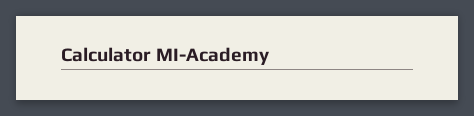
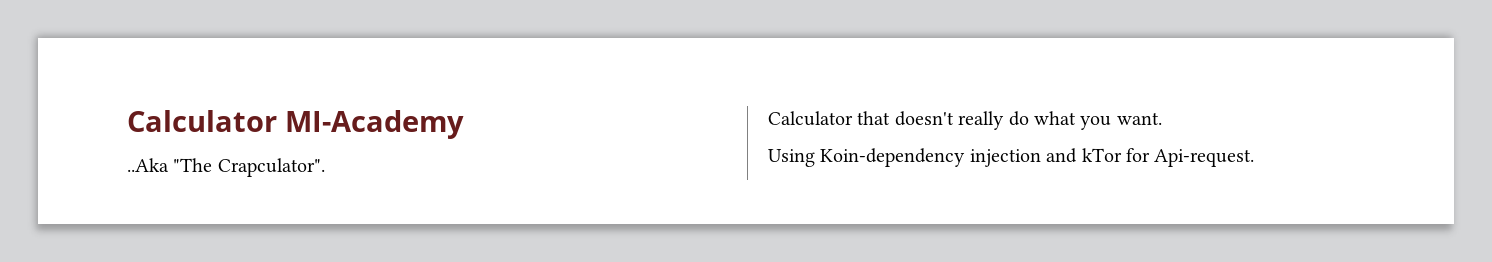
+ ..Aka "The Crapculator".
+ Calculator that doesn't really do what you want.
+ Using Koin-dependency injection and kTor for Api-request.

